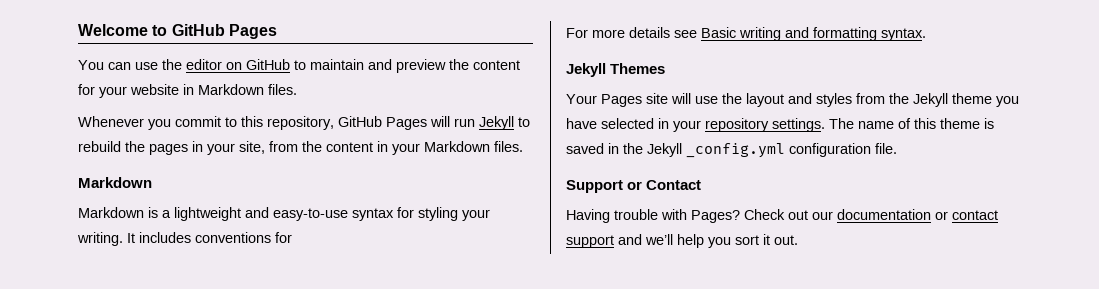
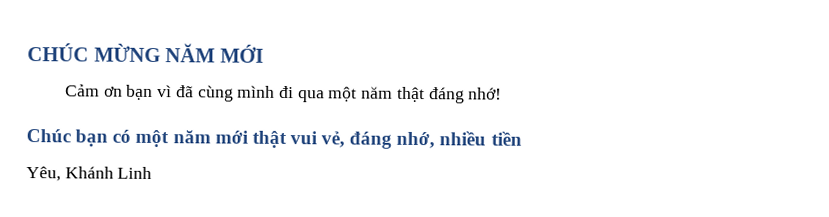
- Welcome to GitHub Pages
- You can use the editor on GitHub to maintain and preview the content for your website in Markdown files.
- Whenever you commit to this repository, GitHub Pages will run Jekyll to rebuild the pages in your site, from the content in your Markdown files.
- Markdown
- Markdown is a lightweight and easy-to-use syntax for styling your writing. It includes conventions for
- For more details see Basic writing and formatting syntax.
- Jekyll Themes
- Your Pages site will use the layout and styles from the Jekyll theme you have selected in your repository settings. The name of this theme is saved in the Jekyll _config.yml configuration file.
- Support or Contact
- Having trouble with Pages? Check out our documentation or contact support and we’ll help you sort it out.
+ CHÚC MỪNG NĂM MỚI
+ Cảm ơn bạn vì đã cùng mình đi qua một năm thật đáng nhớ!
+ Chúc bạn có một năm mới thật vui vẻ, đáng nhớ, nhiều tiền
+ Yêu, Khánh Linh

